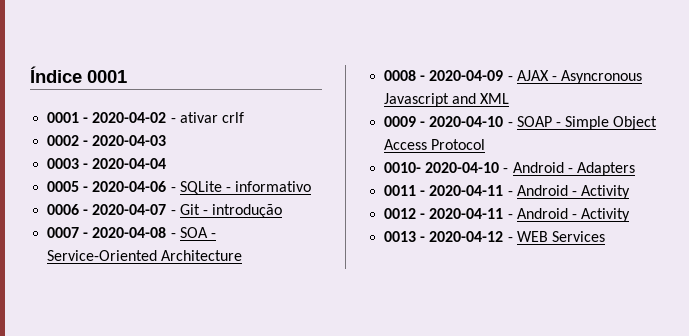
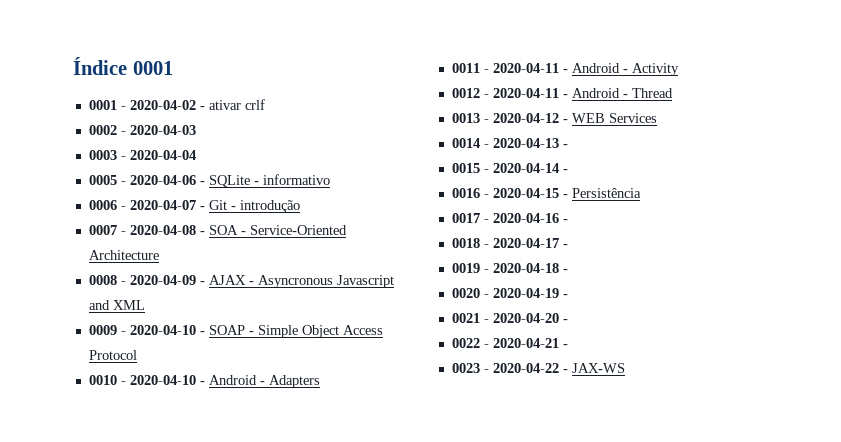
- 0010- 2020-04-10 - Android - Adapters
+ 0010 - 2020-04-10 - Android - Adapters
- 0012 - 2020-04-11 - Android - Activity
+ 0012 - 2020-04-11 - Android - Thread
+ 0014 - 2020-04-13 -
+ 0015 - 2020-04-14 -
+ 0016 - 2020-04-15 - Persistência
+ 0017 - 2020-04-16 -
+ 0018 - 2020-04-17 -
+ 0019 - 2020-04-18 -
+ 0020 - 2020-04-19 -
+ 0021 - 2020-04-20 -
+ 0022 - 2020-04-21 -
+ 0023 - 2020-04-22 - JAX-WS

